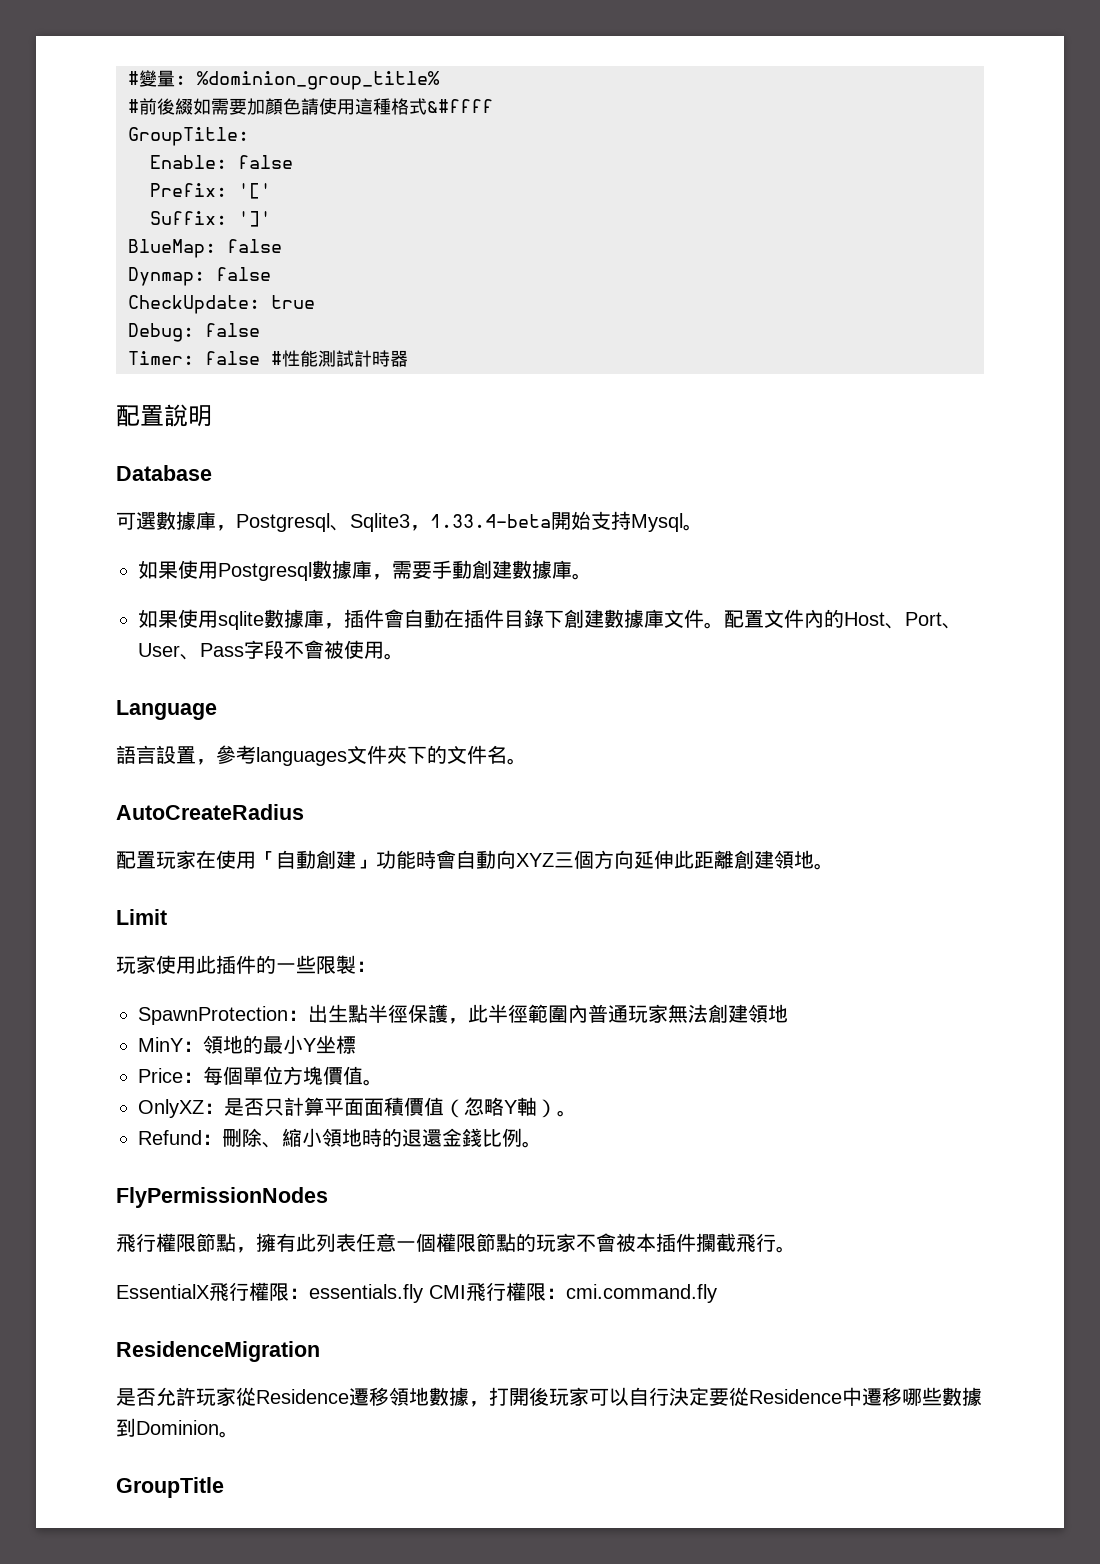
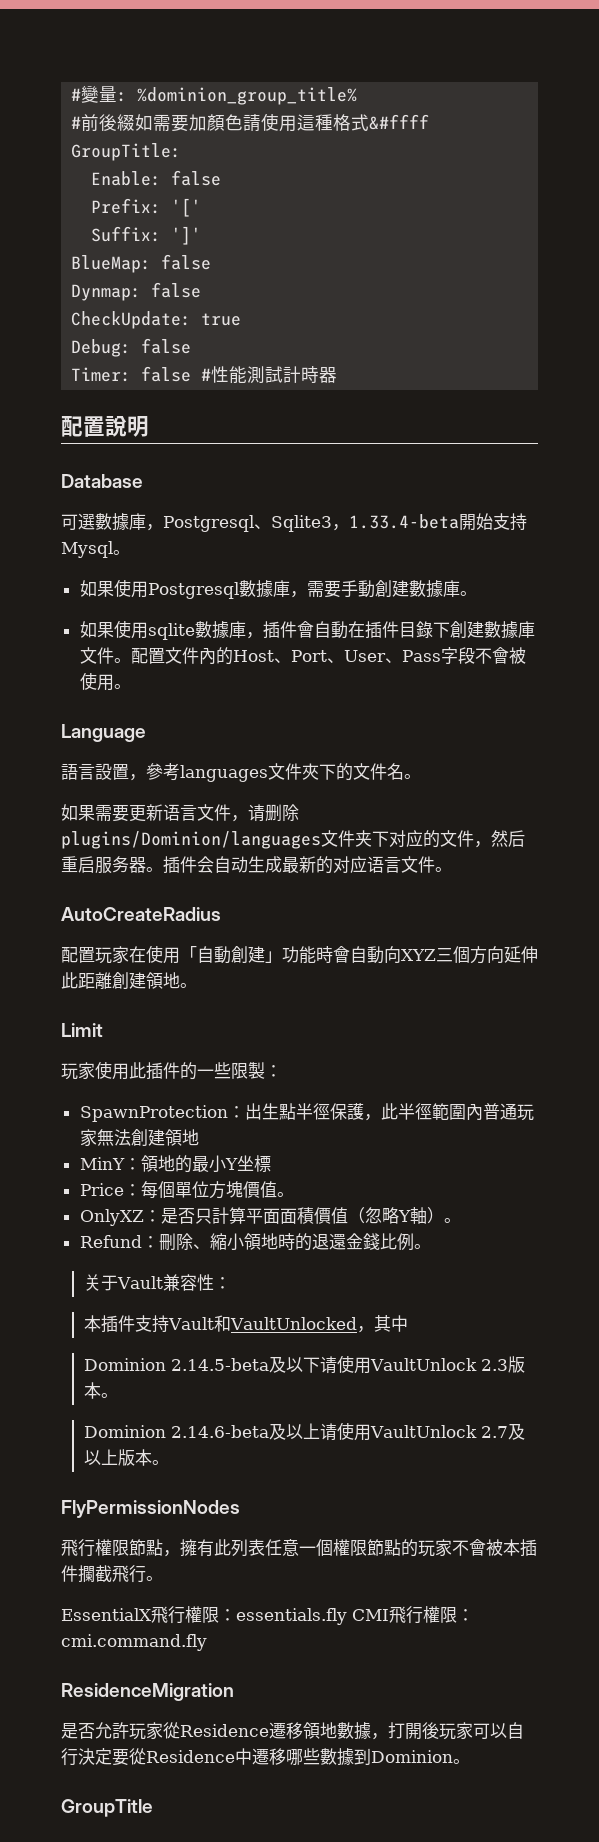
+ 如果需要更新语言文件，请删除plugins/Dominion/languages文件夹下对应的文件，然后重启服务器。插件会自动生成最新的对应语言文件。
+ 关于Vault兼容性：
+ 本插件支持Vault和VaultUnlocked，其中
+ Dominion 2.14.5-beta及以下请使用VaultUnlock 2.3版本。
+ Dominion 2.14.6-beta及以上请使用VaultUnlock 2.7及以上版本。

